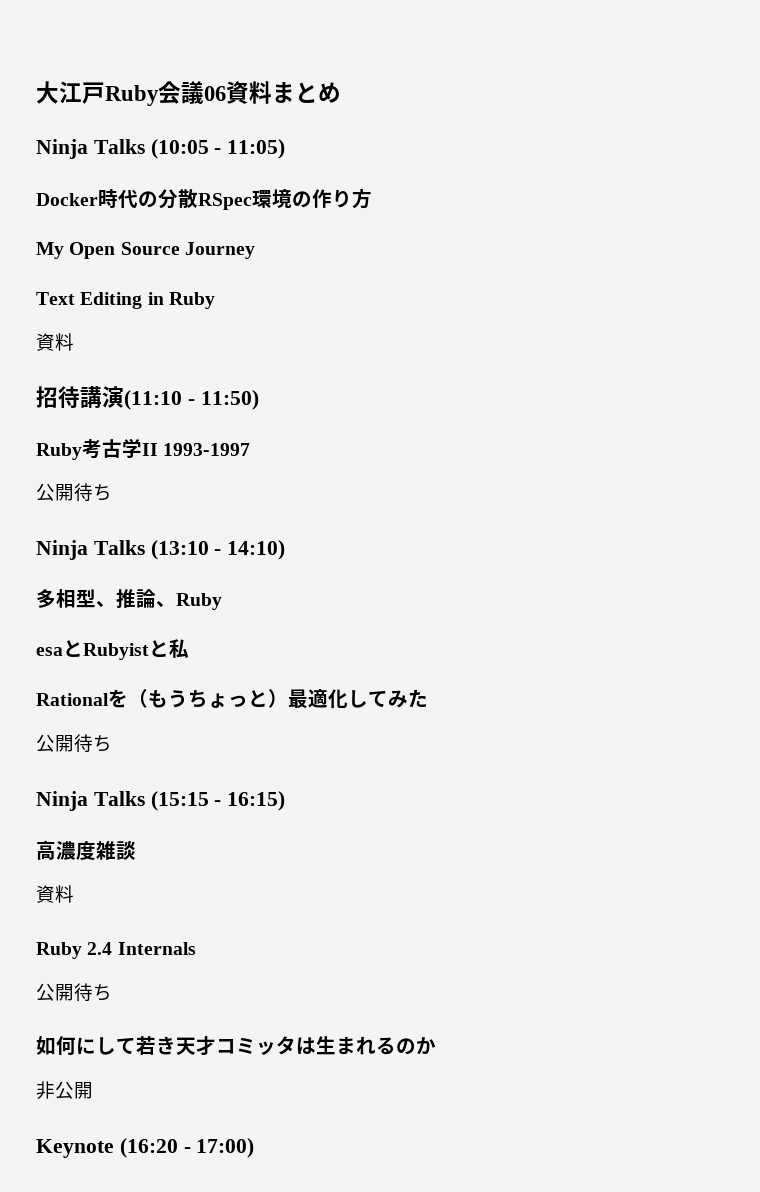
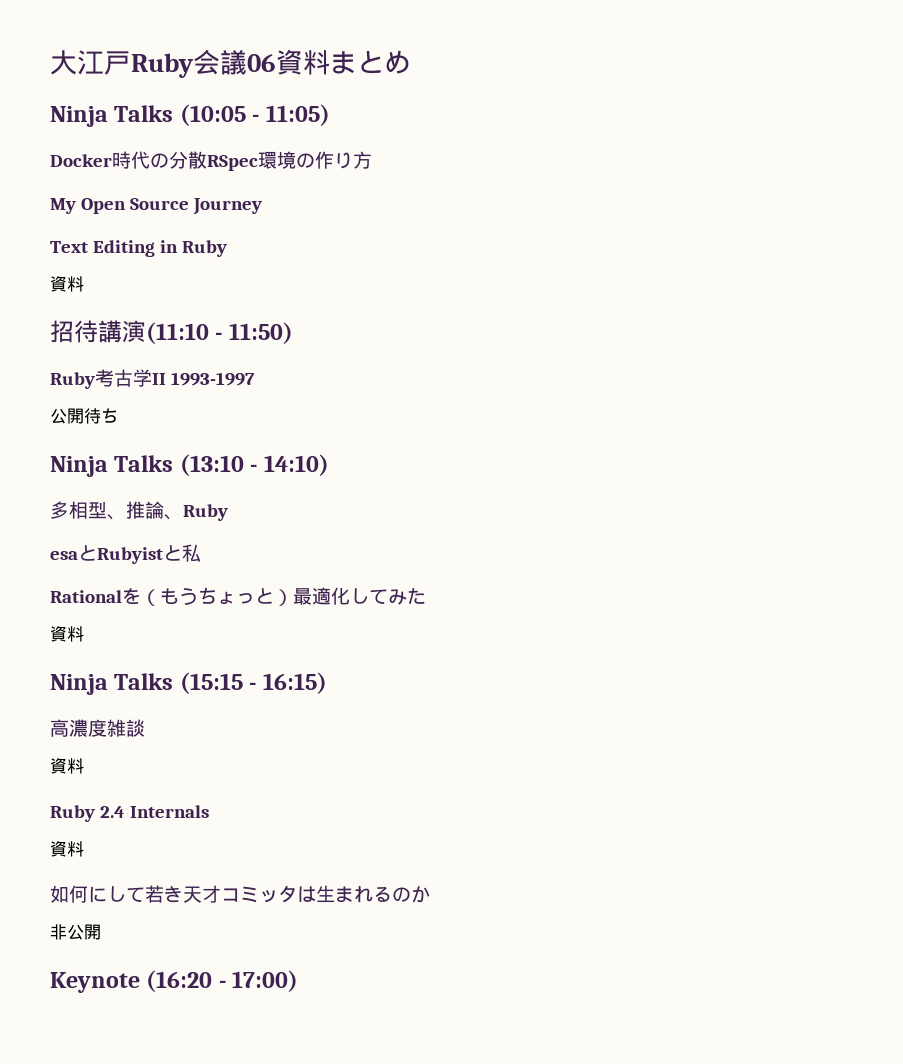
  Rationalを（もうちょっと）最適化してみた
- 公開待ち
+ 資料
  Ruby 2.4 Internals
- 公開待ち
+ 資料

